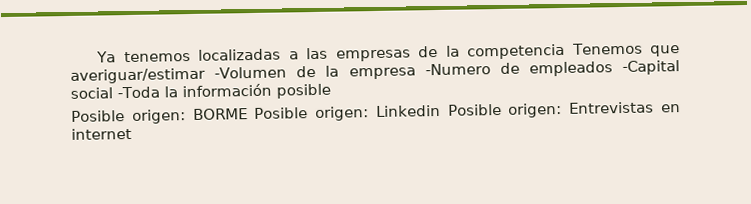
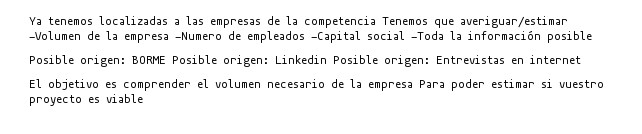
+ El objetivo es comprender el volumen necesario de la empresa Para poder estimar si vuestro proyecto es viable

